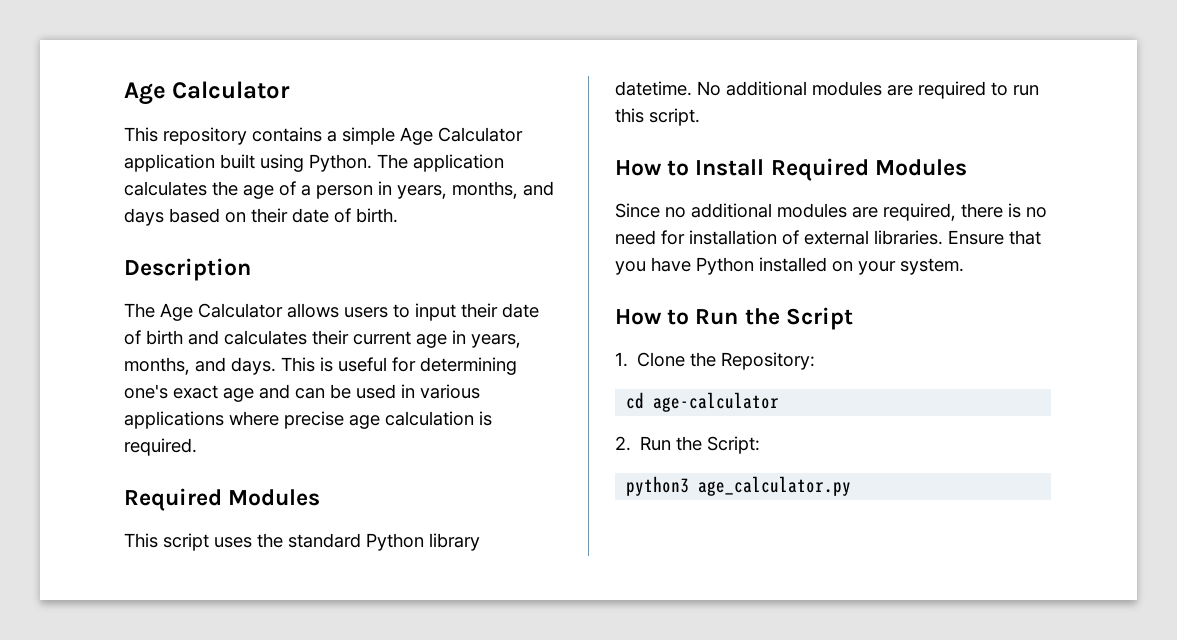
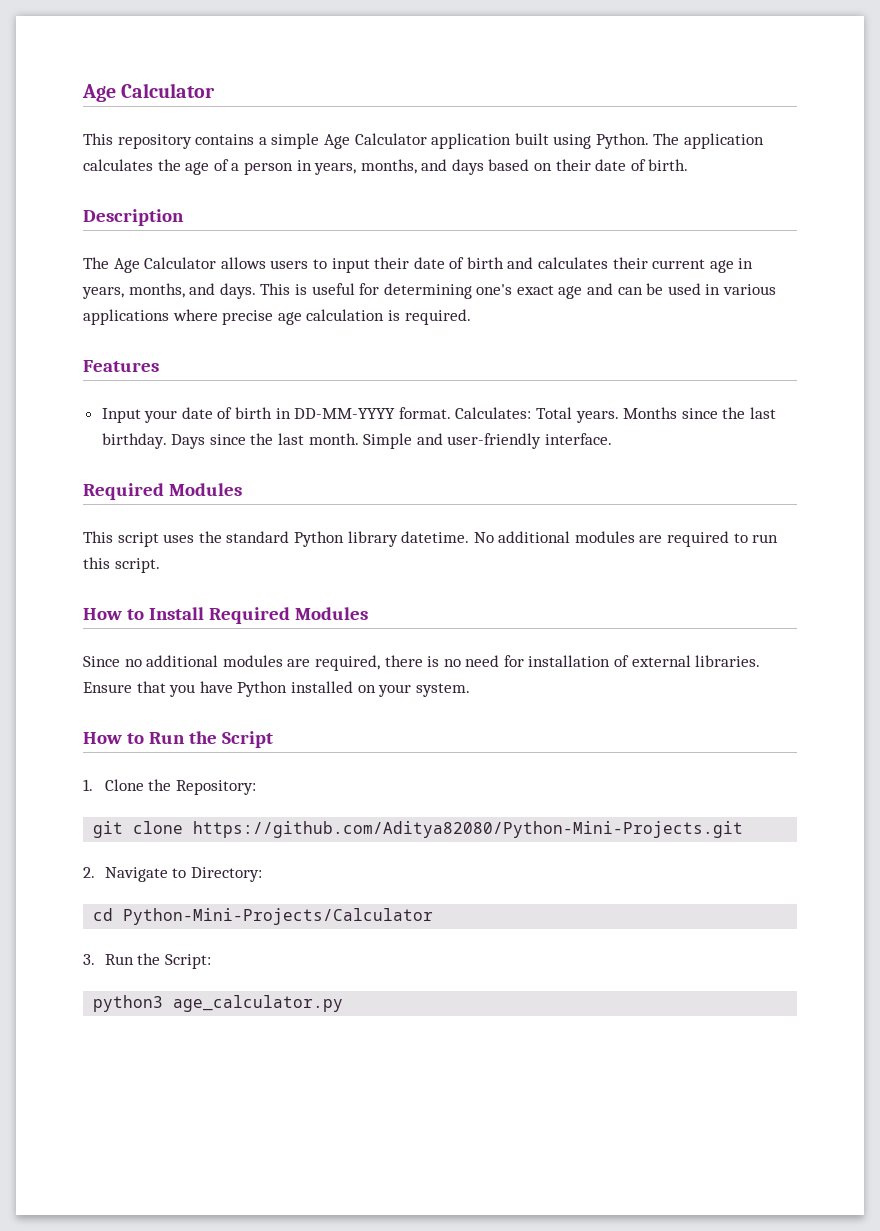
+ Features
+ Input your date of birth in DD-MM-YYYY format. Calculates: Total years. Months since the last birthday. Days since the last month. Simple and user-friendly interface.
+ git clone https://github.com/Aditya82080/Python-Mini-Projects.git
+ 2. Navigate to Directory:
- cd age-calculator
- 2. Run the Script:
+ cd Python-Mini-Projects/Calculator
+ 3. Run the Script:

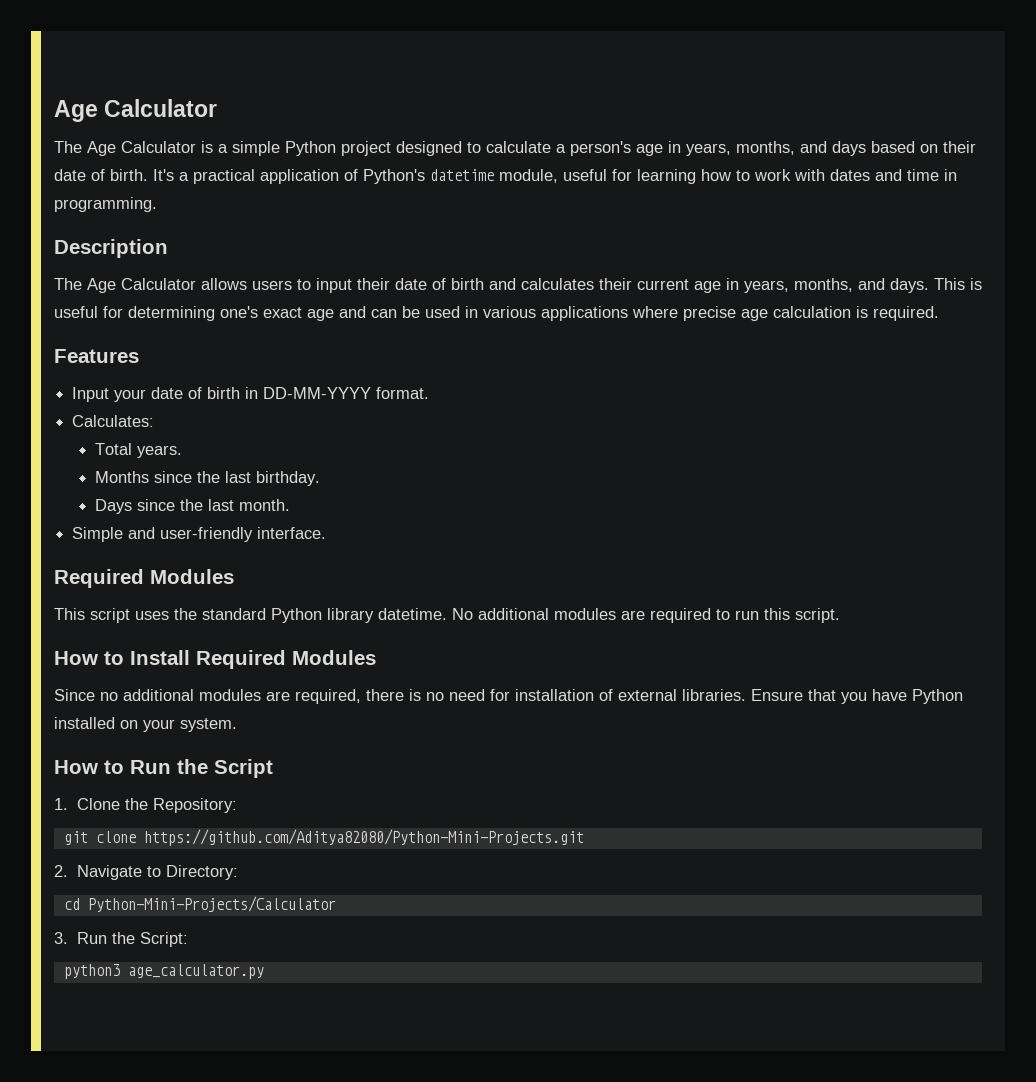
- This repository contains a simple Age Calculator application built using Python. The application calculates the age of a person in years, months, and days based on their date of birth.
+ The Age Calculator is a simple Python project designed to calculate a person's age in years, months, and days based on their date of birth. It's a practical application of Python's datetime module, useful for learning how to work with dates and time in programming.
- Input your date of birth in DD-MM-YYYY format. Calculates: Total years. Months since the last birthday. Days since the last month. Simple and user-friendly interface.
+ Input your date of birth in DD-MM-YYYY format.
+ Calculates:
+ Total years.
+ Months since the last birthday.
+ Days since the last month.
+ Simple and user-friendly interface.

